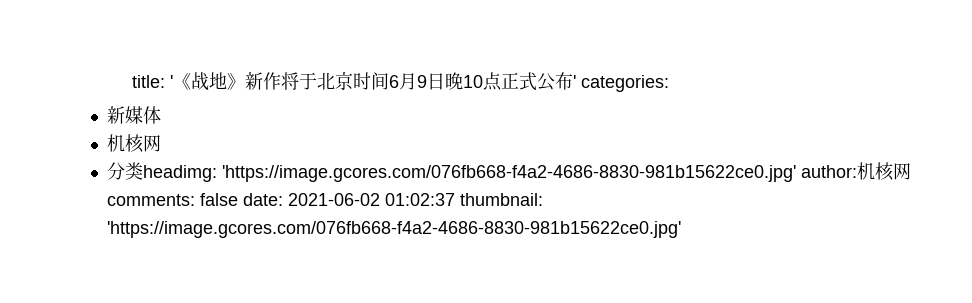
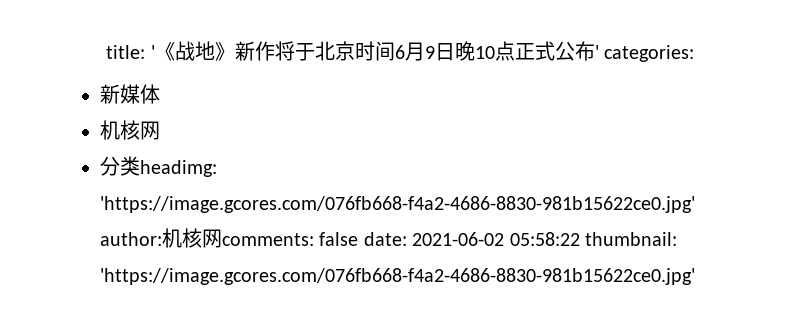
- 分类headimg: 'https://image.gcores.com/076fb668-f4a2-4686-8830-981b15622ce0.jpg' author:机核网comments: false date: 2021-06-02 01:02:37 thumbnail: 'https://image.gcores.com/076fb668-f4a2-4686-8830-981b15622ce0.jpg'
+ 分类headimg: 'https://image.gcores.com/076fb668-f4a2-4686-8830-981b15622ce0.jpg' author:机核网comments: false date: 2021-06-02 05:58:22 thumbnail: 'https://image.gcores.com/076fb668-f4a2-4686-8830-981b15622ce0.jpg'

